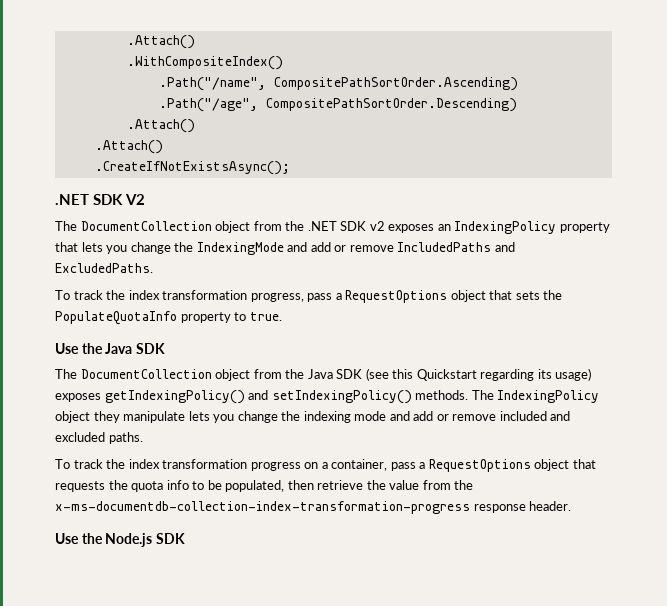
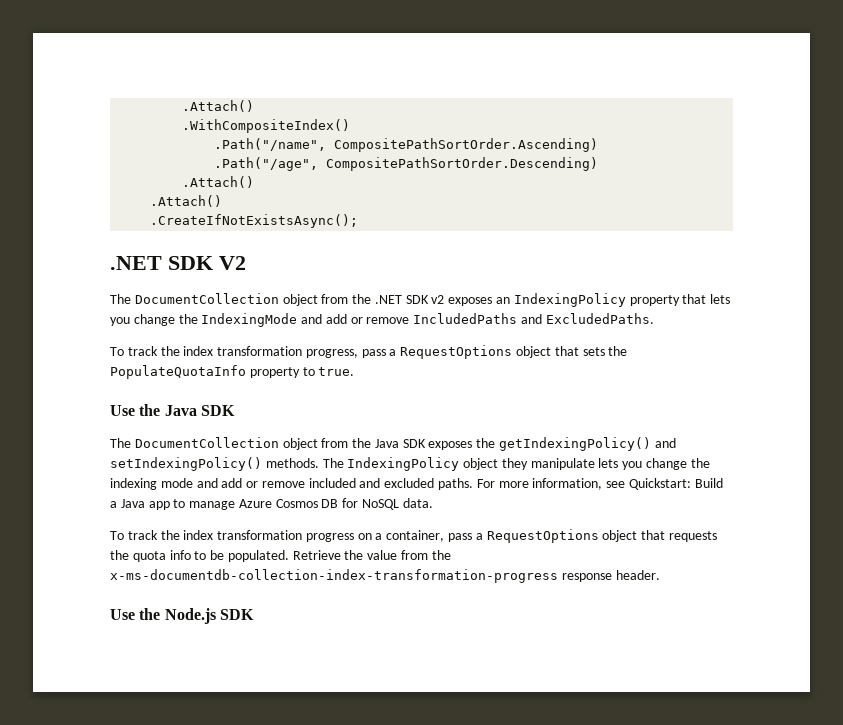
- The DocumentCollection object from the Java SDK (see this Quickstart regarding its usage) exposes getIndexingPolicy() and setIndexingPolicy() methods.
+ The DocumentCollection object from the Java SDK exposes the getIndexingPolicy() and setIndexingPolicy() methods.
+ For more information, see Quickstart: Build a Java app to manage Azure Cosmos DB for NoSQL data.
- To track the index transformation progress on a container, pass a RequestOptions object that requests the quota info to be populated, then retrieve the value from the x-ms-documentdb-collection-index-transformation-progress response header.
+ To track the index transformation progress on a container, pass a RequestOptions object that requests the quota info to be populated. Retrieve the value from the x-ms-documentdb-collection-index-transformation-progress response header.

